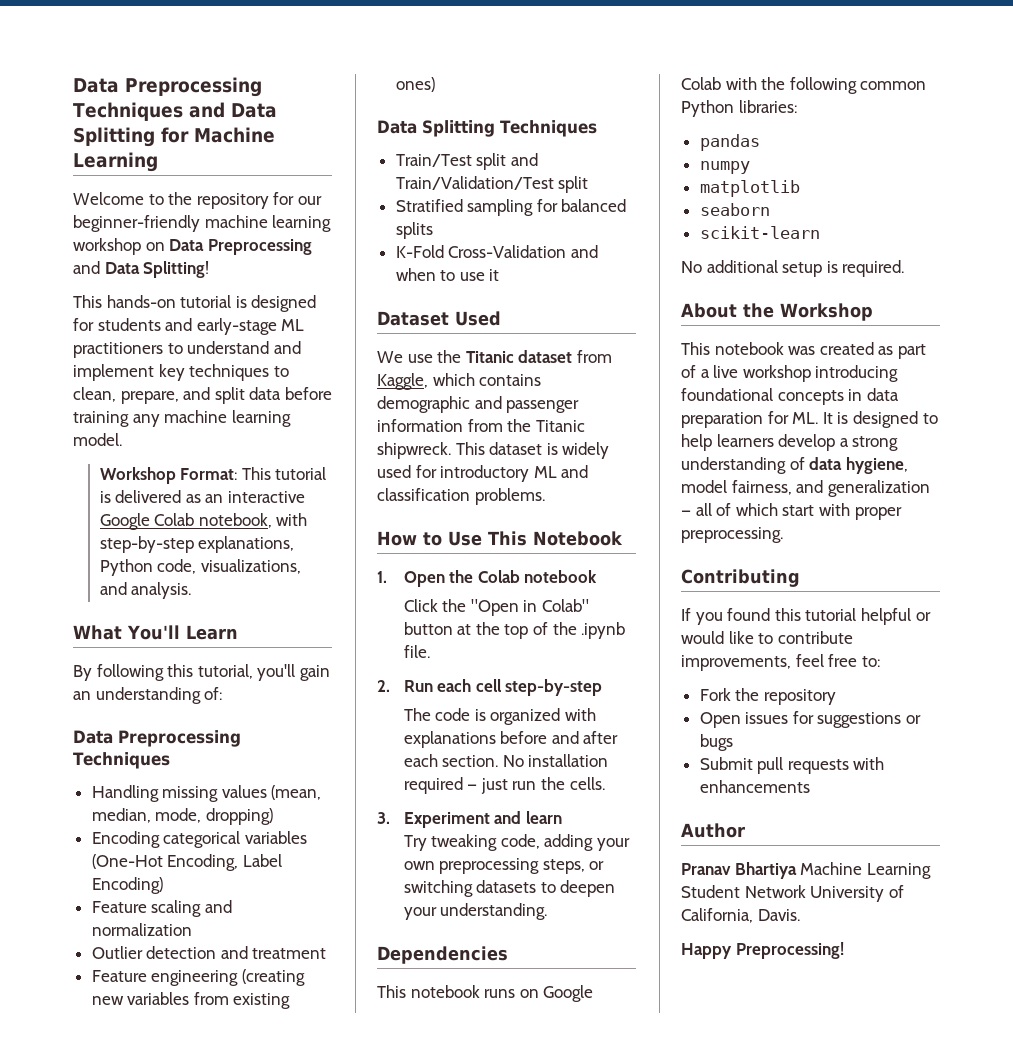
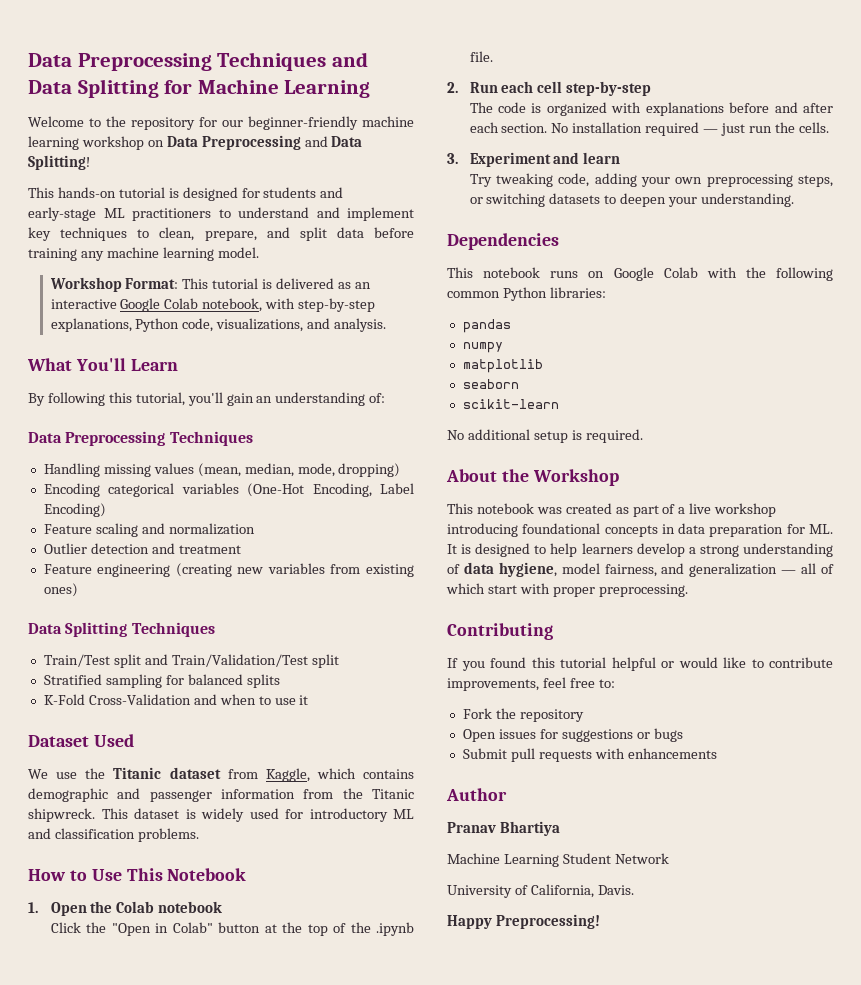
- Pranav Bhartiya Machine Learning Student Network University of California, Davis.
+ Pranav Bhartiya
+ Machine Learning Student Network
+ University of California, Davis.

